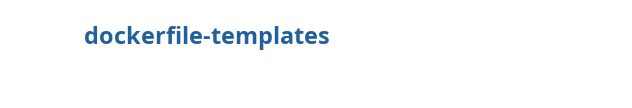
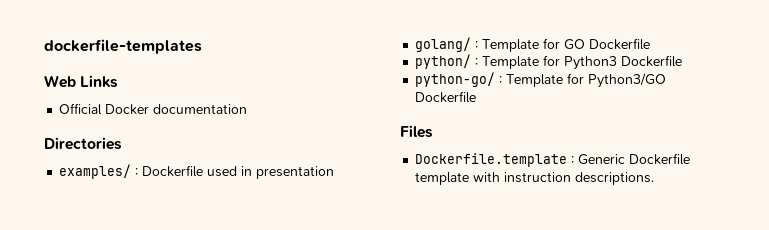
+ Web Links
+ Official Docker documentation
+ Directories
+ examples/ : Dockerfile used in presentation
+ golang/ : Template for GO Dockerfile
+ python/ : Template for Python3 Dockerfile
+ python-go/ : Template for Python3/GO Dockerfile
+ Files
+ Dockerfile.template : Generic Dockerfile template with instruction descriptions.

